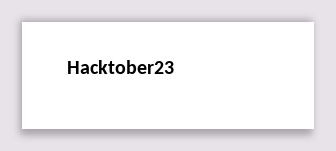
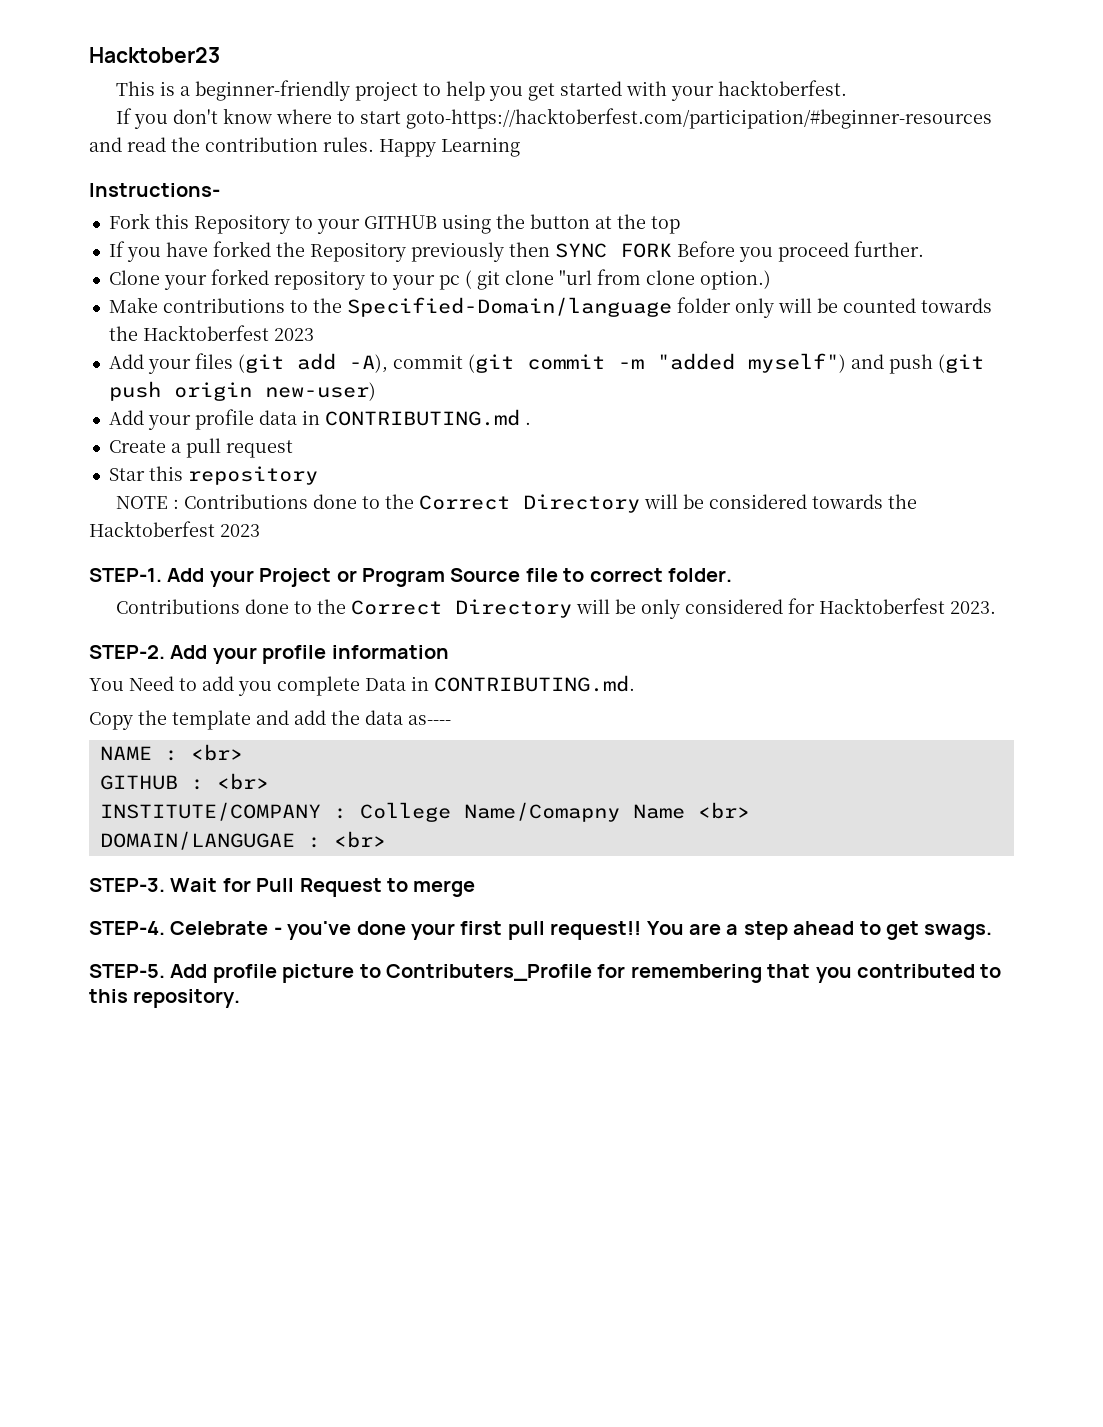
+ This is a beginner-friendly project to help you get started with your hacktoberfest.
+ If you don't know where to start goto-https://hacktoberfest.com/participation/#beginner-resources and read the contribution rules. Happy Learning
+ Instructions-
+ Fork this Repository to your GITHUB using the button at the top
+ If you have forked the Repository previously then SYNC FORK Before you proceed further.
+ Clone your forked repository to your pc ( git clone "url from clone option.)
+ Make contributions to the Specified-Domain/language folder only will be counted towards the Hacktoberfest 2023
+ Add your files (git add -A), commit (git commit -m "added myself") and push (git push origin new-user)
+ Add your profile data in CONTRIBUTING.md .
+ Create a pull request
+ Star this repository
+ NOTE : Contributions done to the Correct Directory will be considered towards the Hacktoberfest 2023
+ STEP-1. Add your Project or Program Source file to correct folder.
+ Contributions done to the Correct Directory will be only considered for Hacktoberfest 2023.
+ STEP-2. Add your profile information
+ You Need to add you complete Data in CONTRIBUTING.md.
+ Copy the template and add the data as----
+ NAME : <br>
+ GITHUB : <br>
+ INSTITUTE/COMPANY : College Name/Comapny Name <br>
+ DOMAIN/LANGUGAE : <br>
+ STEP-3. Wait for Pull Request to merge
+ STEP-4. Celebrate - you've done your first pull request!! You are a step ahead to get swags.
+ STEP-5. Add profile picture to Contributers_Profile for remembering that you contributed to this repository.

